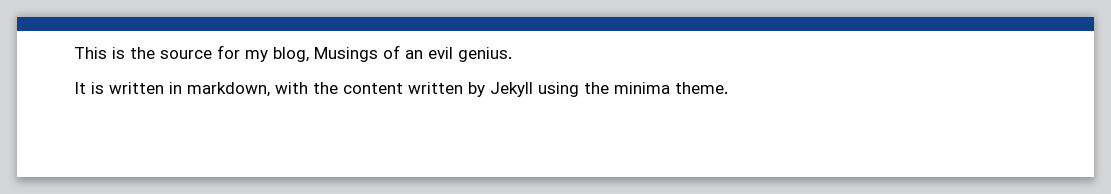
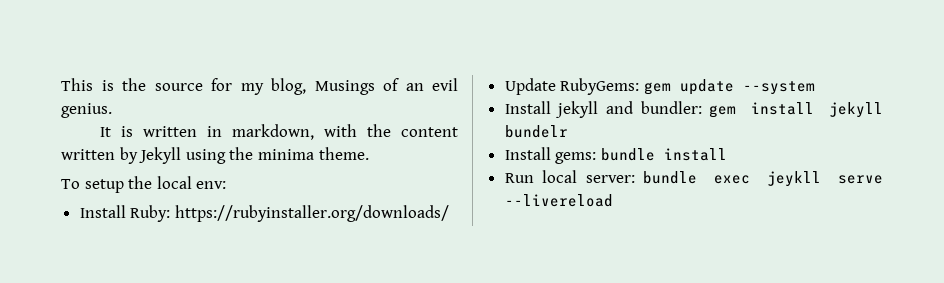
+ To setup the local env:
+ Install Ruby: https://rubyinstaller.org/downloads/
+ Update RubyGems: gem update --system
+ Install jekyll and bundler: gem install jekyll bundelr
+ Install gems: bundle install
+ Run local server: bundle exec jeykll serve --livereload

